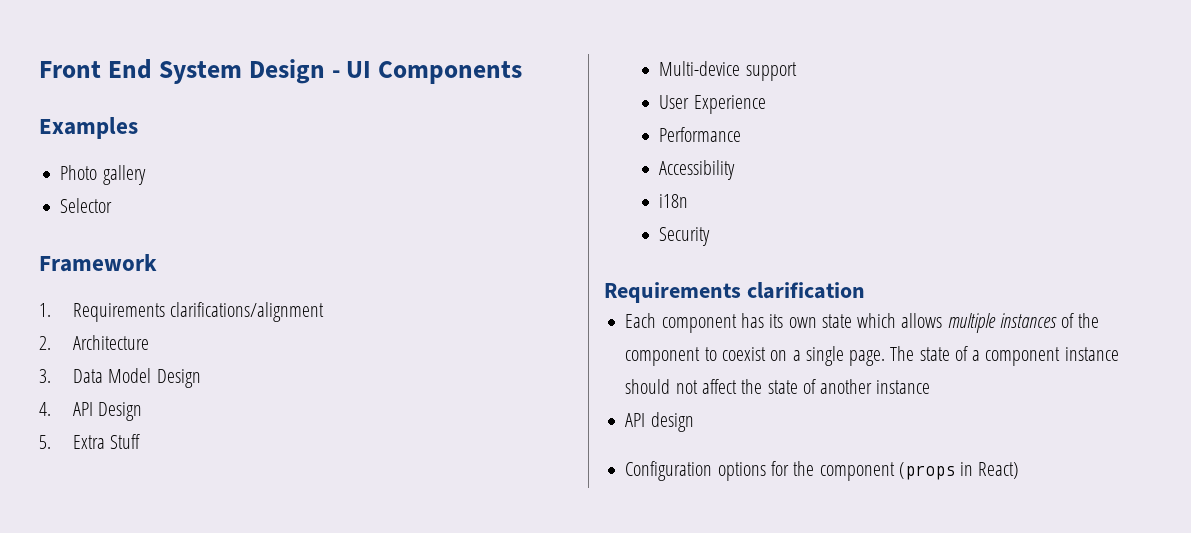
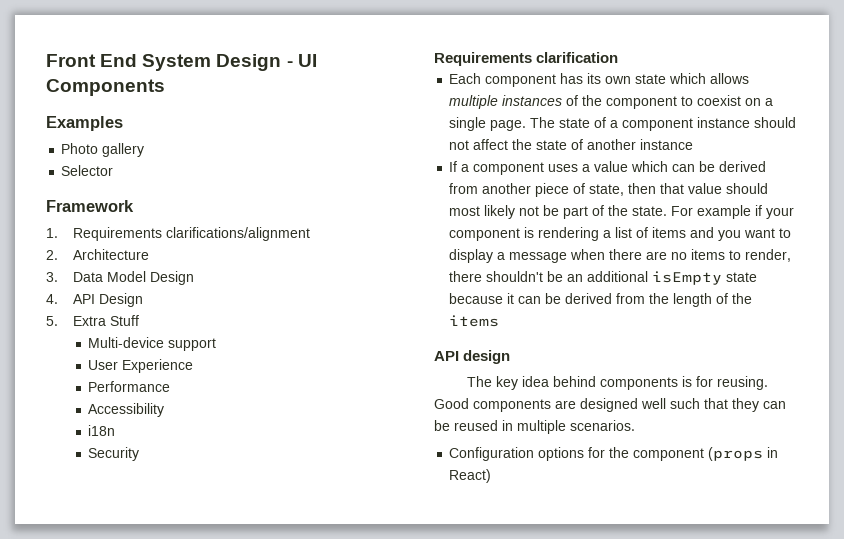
+ If a component uses a value which can be derived from another piece of state, then that value should most likely not be part of the state. For example if your component is rendering a list of items and you want to display a message when there are no items to render, there shouldn't be an additional isEmpty state because it can be derived from the length of the items
  API design
+ The key idea behind components is for reusing. Good components are designed well such that they can be reused in multiple scenarios.

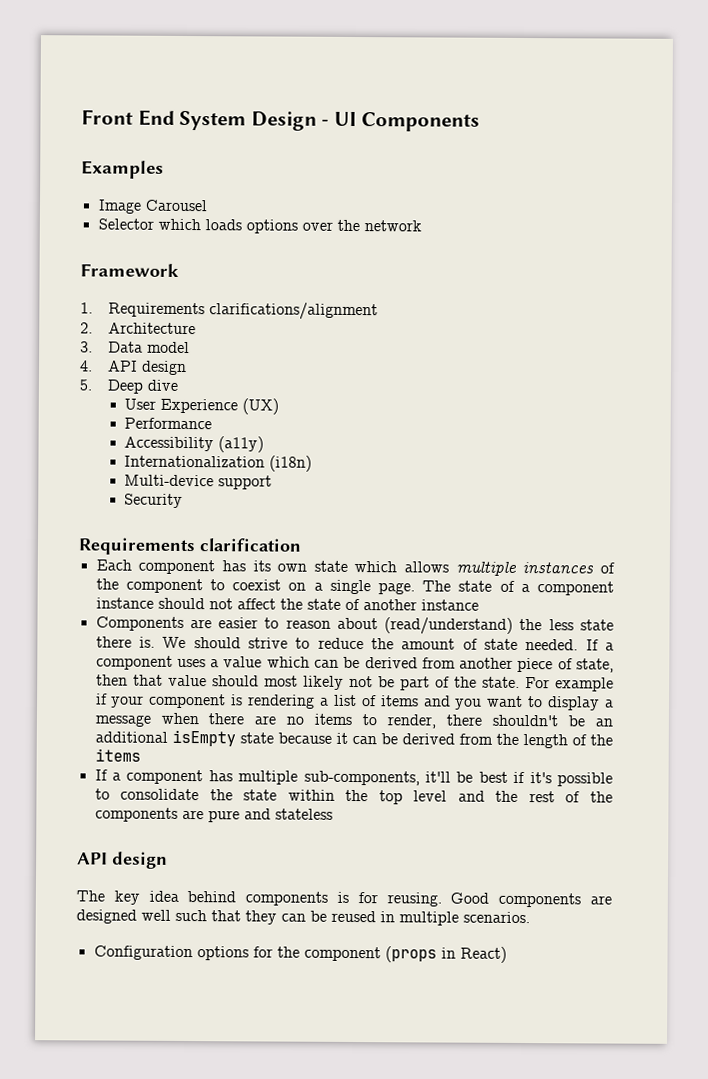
- Photo gallery
+ Image Carousel
- Selector
+ Selector which loads options over the network
- 3. Data Model Design
+ 3. Data model
- 4. API Design
+ 4. API design
- 5. Extra Stuff
- Multi-device support
+ 5. Deep dive
- User Experience
+ User Experience (UX)
- Accessibility
- i18n
+ Accessibility (a11y)
+ Internationalization (i18n)
+ Multi-device support
+ Components are easier to reason about (read/understand) the less state there is. We should strive to reduce the amount of state needed.
+ If a component has multiple sub-components, it'll be best if it's possible to consolidate the state within the top level and the rest of the components are pure and stateless

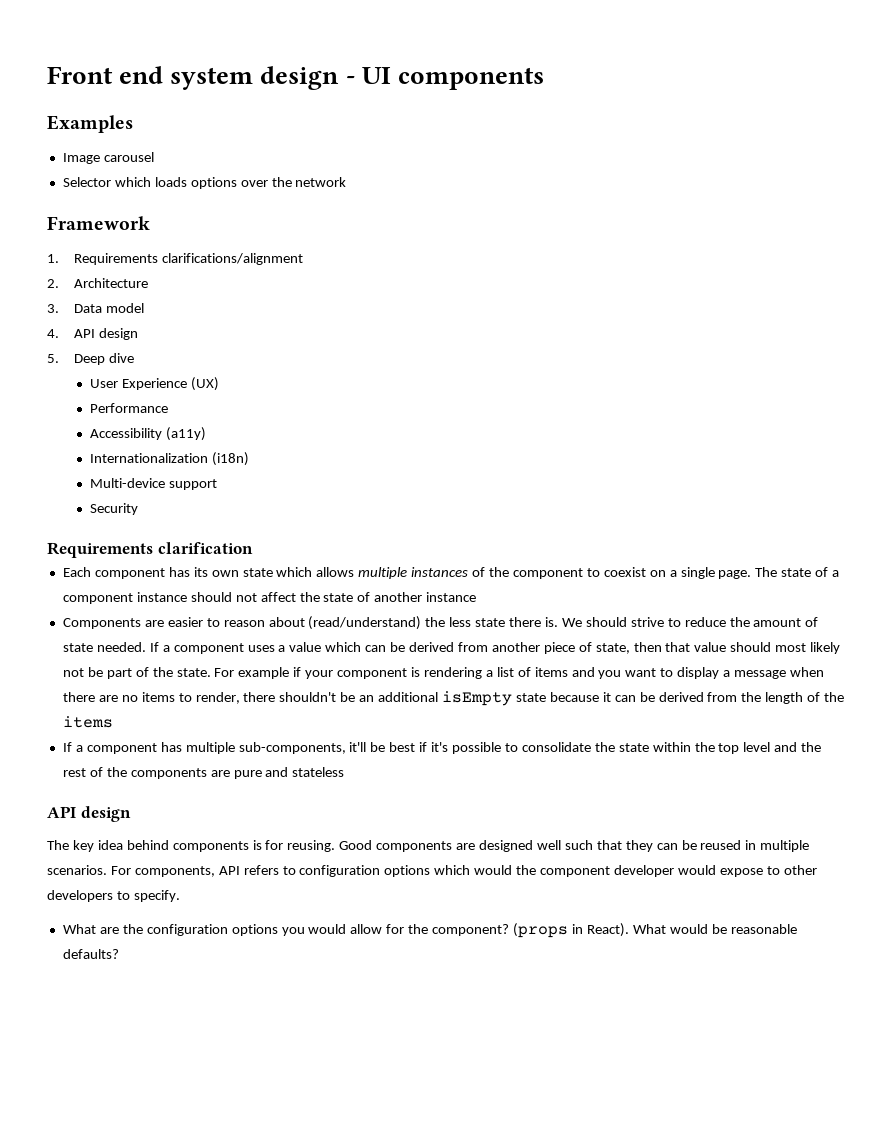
- Front End System Design - UI Components
+ Front end system design - UI components
- Image Carousel
+ Image carousel
- Good components are designed well such that they can be reused in multiple scenarios.
- Configuration options for the component (props in React)
+ Good components are designed well such that they can be reused in multiple scenarios. For components, API refers to configuration options which would the component developer would expose to other developers to specify.
+ What are the configuration options you would allow for the component? (props in React). What would be reasonable defaults?

